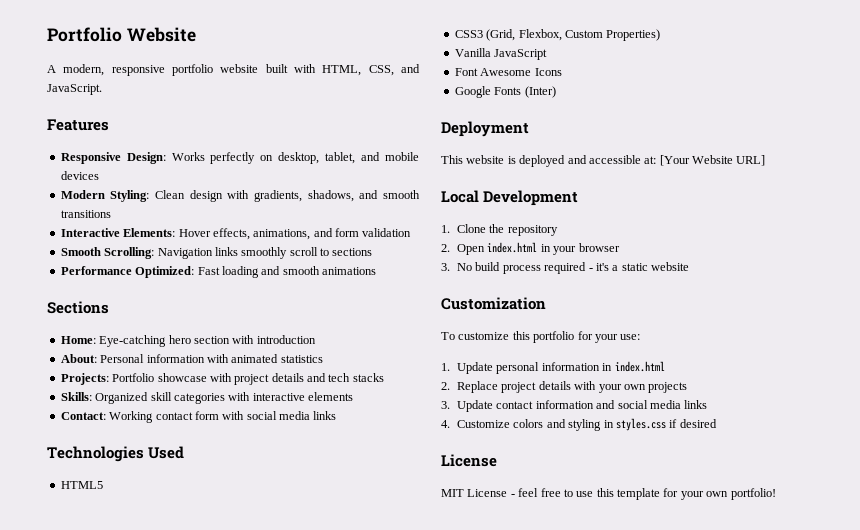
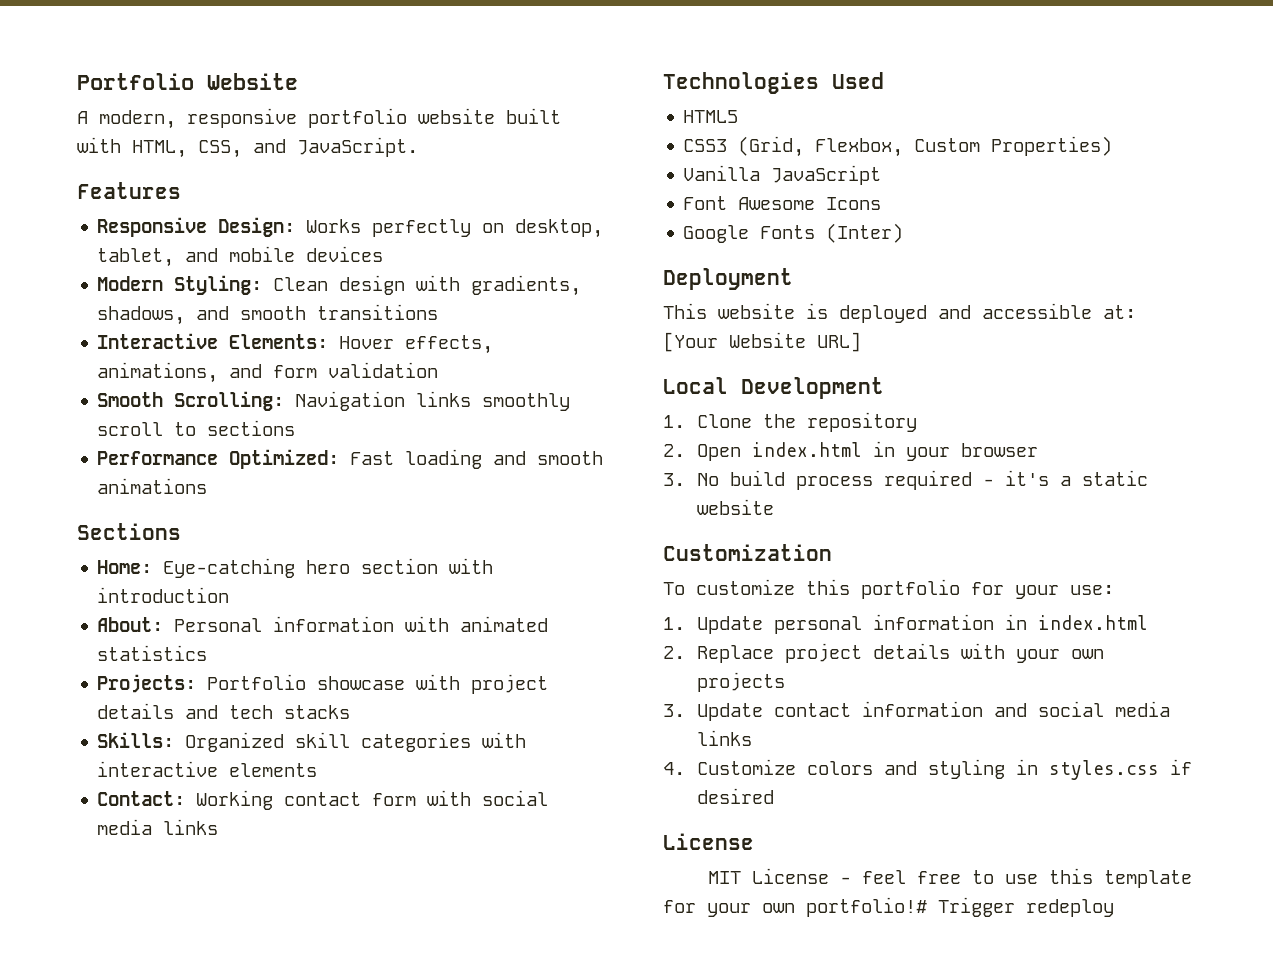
- MIT License - feel free to use this template for your own portfolio!
+ MIT License - feel free to use this template for your own portfolio!# Trigger redeploy

